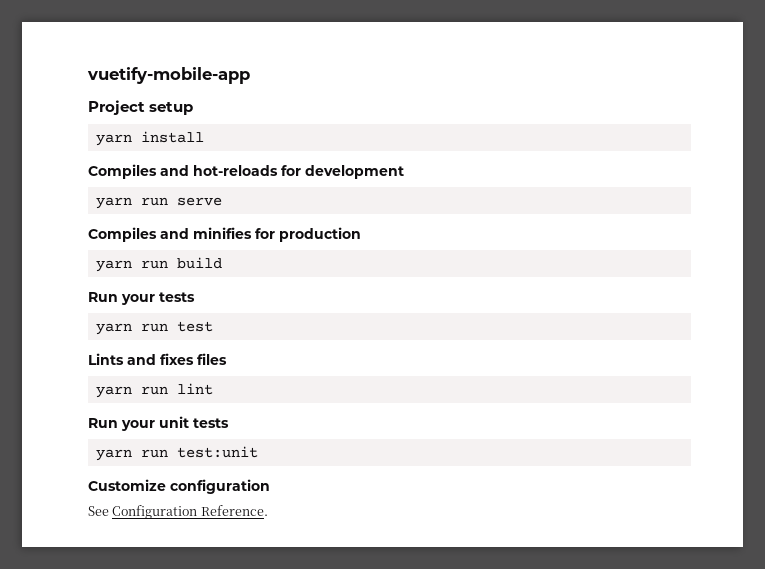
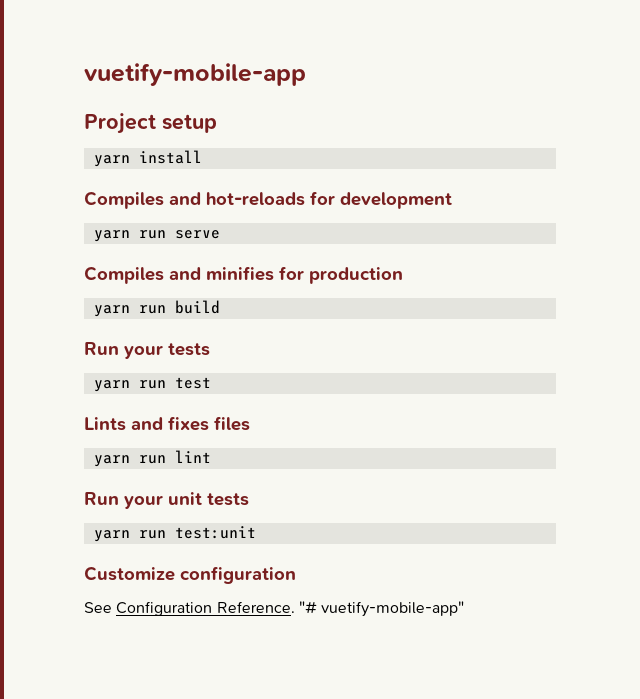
+ "# vuetify-mobile-app"

